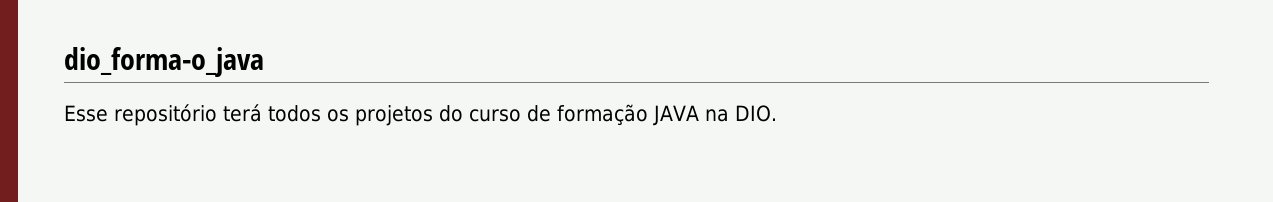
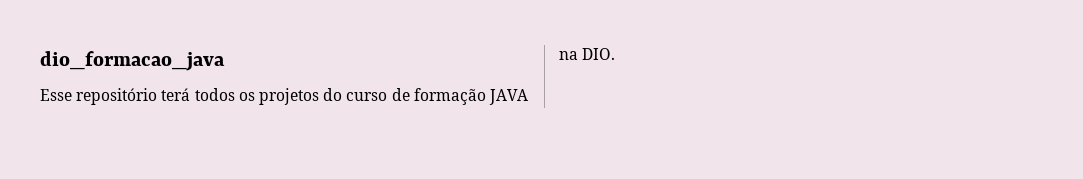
- dio_forma-o_java
+ dio_formacao_java

